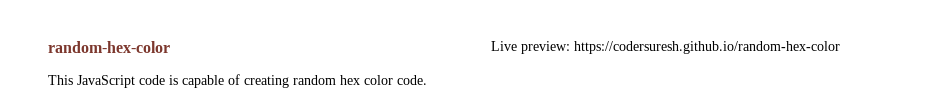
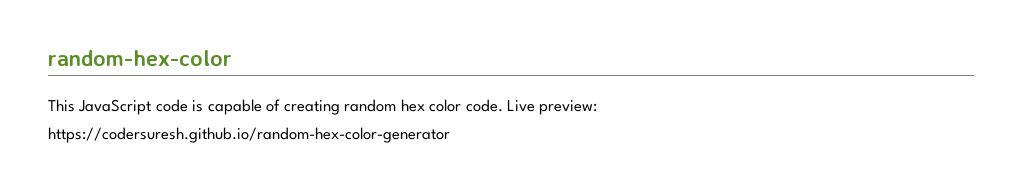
- Live preview: https://codersuresh.github.io/random-hex-color
+ Live preview: https://codersuresh.github.io/random-hex-color-generator

